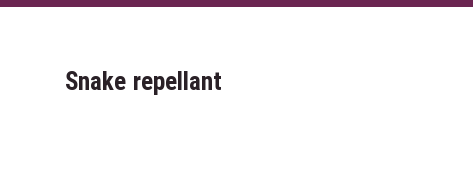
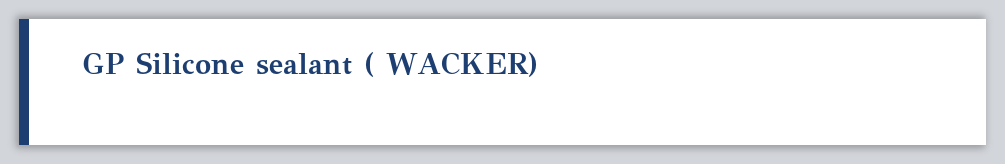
- Snake repellant
+ GP Silicone sealant ( WACKER)

